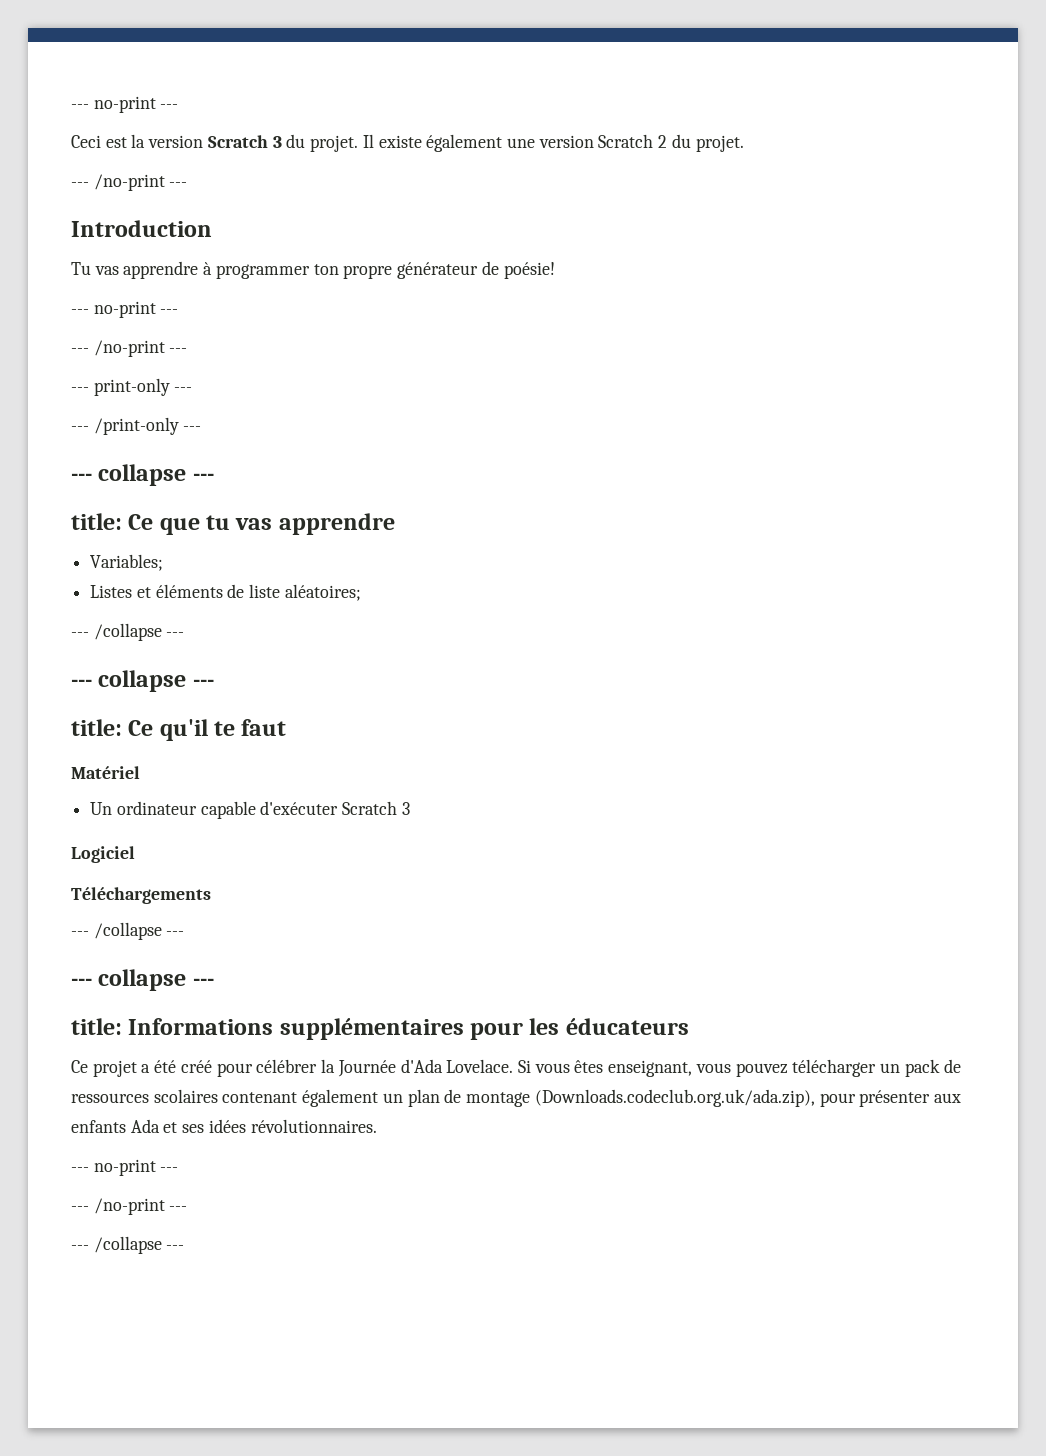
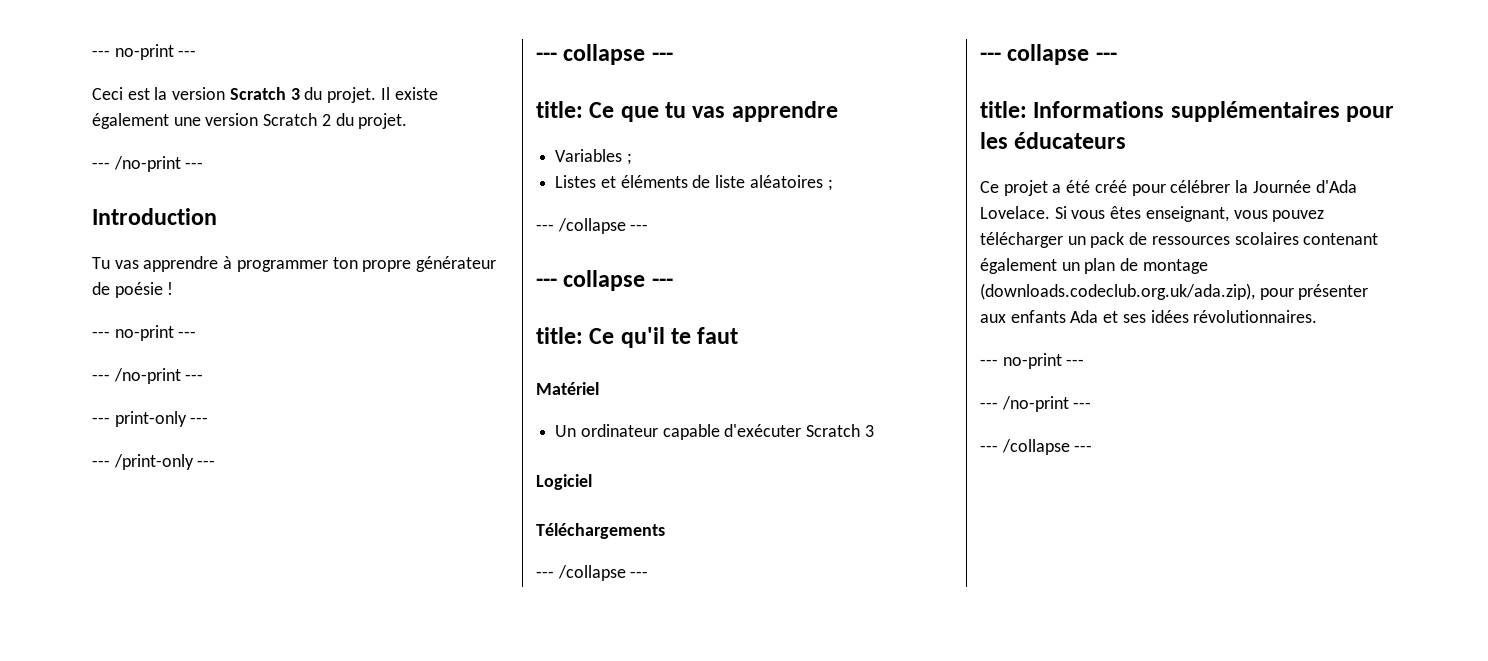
- Tu vas apprendre à programmer ton propre générateur de poésie!
+ Tu vas apprendre à programmer ton propre générateur de poésie !
- Variables;
+ Variables ;
- Listes et éléments de liste aléatoires;
+ Listes et éléments de liste aléatoires ;
- Si vous êtes enseignant, vous pouvez télécharger un pack de ressources scolaires contenant également un plan de montage (Downloads.codeclub.org.uk/ada.zip), pour présenter aux enfants Ada et ses idées révolutionnaires.
+ Si vous êtes enseignant, vous pouvez télécharger un pack de ressources scolaires contenant également un plan de montage (downloads.codeclub.org.uk/ada.zip), pour présenter aux enfants Ada et ses idées révolutionnaires.

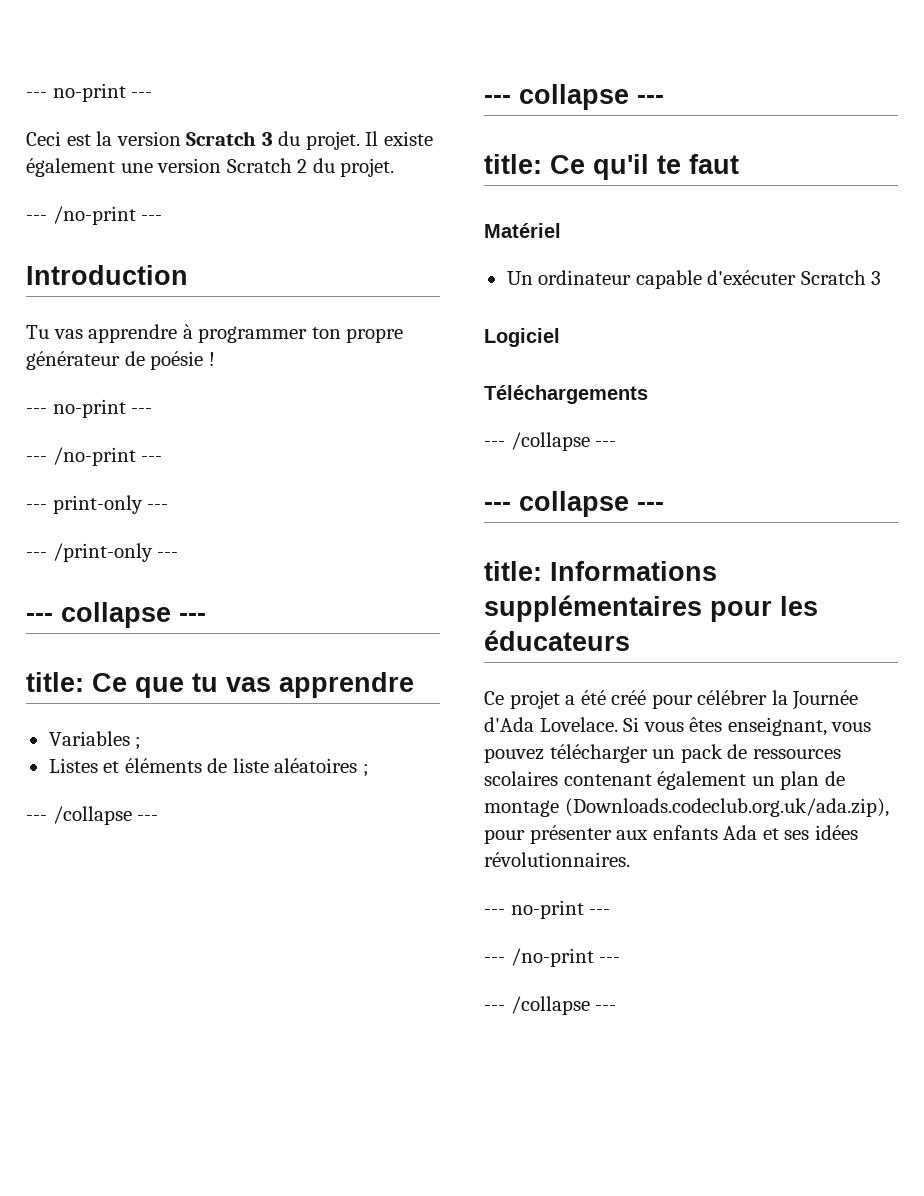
- Si vous êtes enseignant, vous pouvez télécharger un pack de ressources scolaires contenant également un plan de montage (downloads.codeclub.org.uk/ada.zip), pour présenter aux enfants Ada et ses idées révolutionnaires.
+ Si vous êtes enseignant, vous pouvez télécharger un pack de ressources scolaires contenant également un plan de montage (Downloads.codeclub.org.uk/ada.zip), pour présenter aux enfants Ada et ses idées révolutionnaires.

